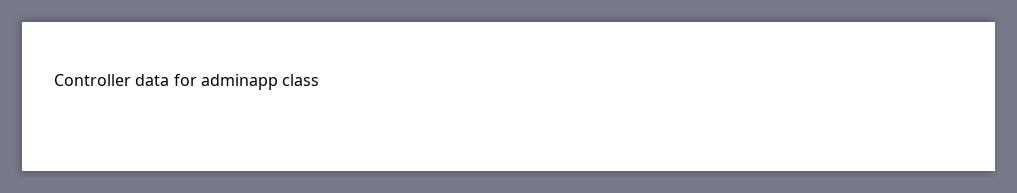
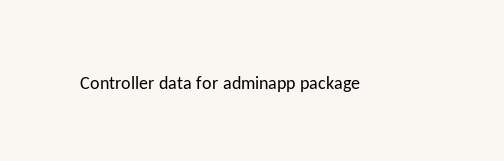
- Controller data for adminapp class
+ Controller data for adminapp package

